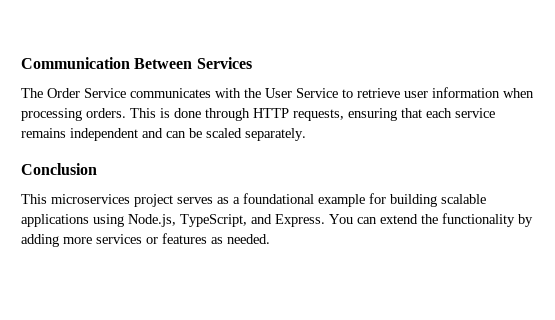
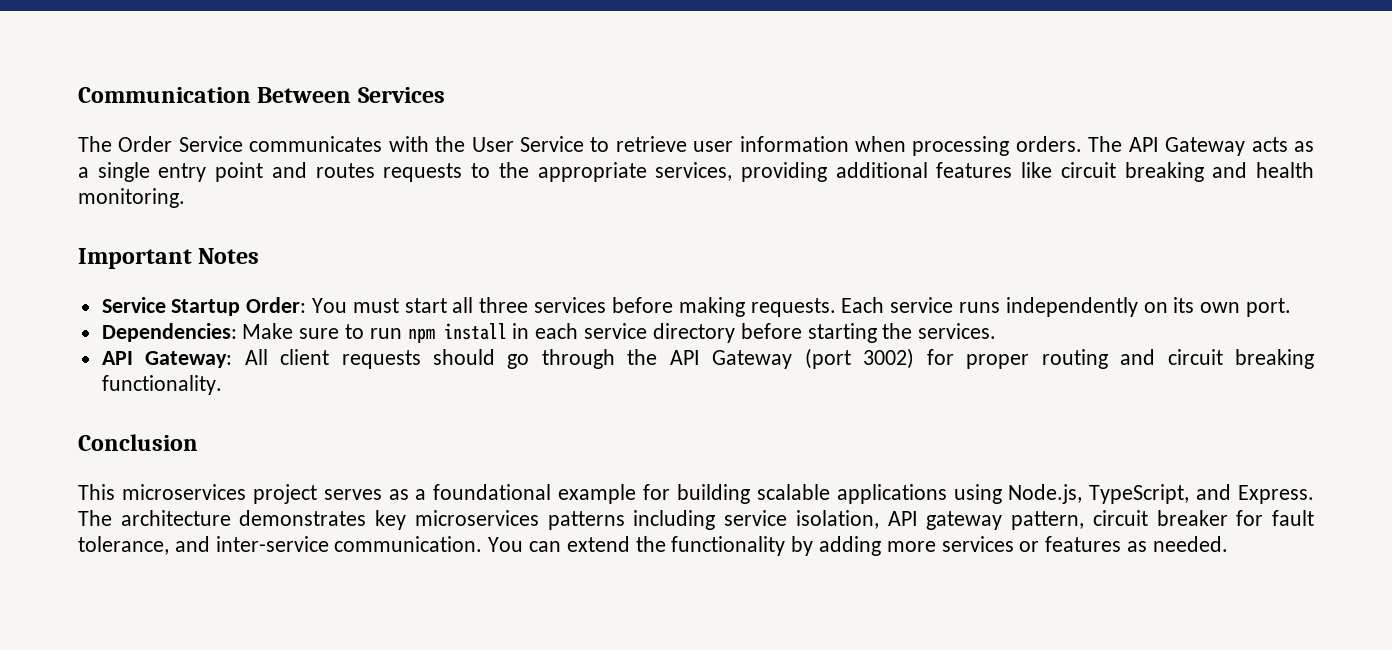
- This is done through HTTP requests, ensuring that each service remains independent and can be scaled separately.
+ The API Gateway acts as a single entry point and routes requests to the appropriate services, providing additional features like circuit breaking and health monitoring.
+ Important Notes
+ Service Startup Order: You must start all three services before making requests. Each service runs independently on its own port.
+ Dependencies: Make sure to run npm install in each service directory before starting the services.
+ API Gateway: All client requests should go through the API Gateway (port 3002) for proper routing and circuit breaking functionality.
+ The architecture demonstrates key microservices patterns including service isolation, API gateway pattern, circuit breaker for fault tolerance, and inter-service communication.

